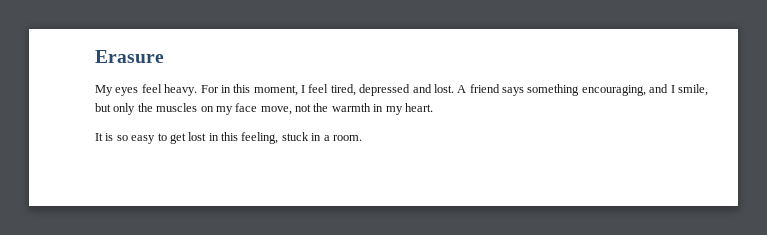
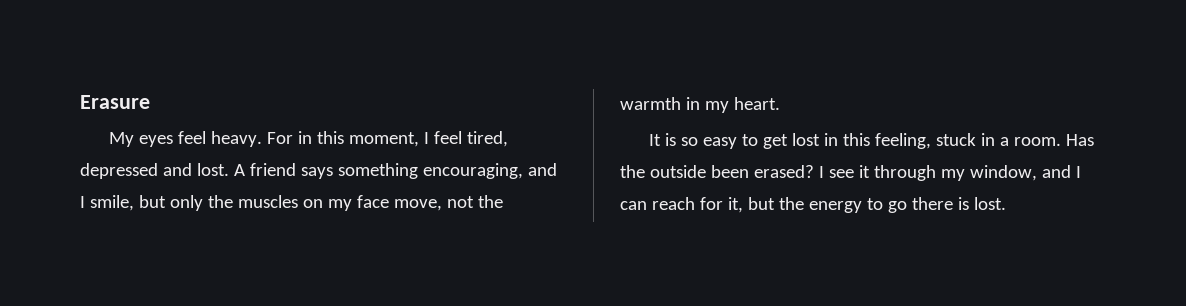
+ Has the outside been erased? I see it through my window, and I can reach for it, but the energy to go there is lost.

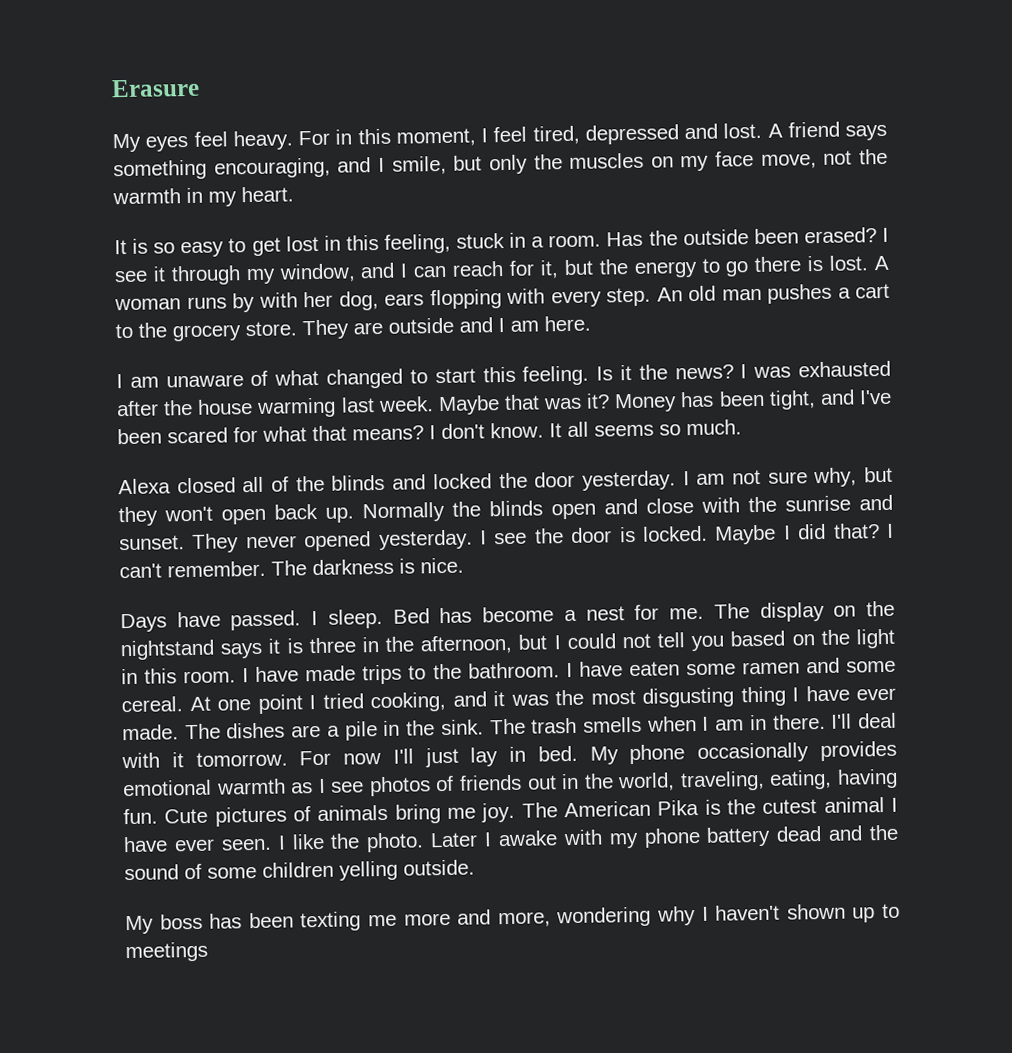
+ A woman runs by with her dog, ears flopping with every step. An old man pushes a cart to the grocery store. They are outside and I am here.
+ I am unaware of what changed to start this feeling. Is it the news? I was exhausted after the house warming last week. Maybe that was it? Money has been tight, and I've been scared for what that means? I don't know. It all seems so much.
+ Alexa closed all of the blinds and locked the door yesterday. I am not sure why, but they won't open back up. Normally the blinds open and close with the sunrise and sunset. They never opened yesterday. I see the door is locked. Maybe I did that? I can't remember. The darkness is nice.
+ Days have passed. I sleep. Bed has become a nest for me. The display on the nightstand says it is three in the afternoon, but I could not tell you based on the light in this room. I have made trips to the bathroom. I have eaten some ramen and some cereal. At one point I tried cooking, and it was the most disgusting thing I have ever made. The dishes are a pile in the sink. The trash smells when I am in there. I'll deal with it tomorrow. For now I'll just lay in bed. My phone occasionally provides emotional warmth as I see photos of friends out in the world, traveling, eating, having fun. Cute pictures of animals bring me joy. The American Pika is the cutest animal I have ever seen. I like the photo. Later I awake with my phone battery dead and the sound of some children yelling outside.
+ My boss has been texting me more and more, wondering why I haven't shown up to meetings

